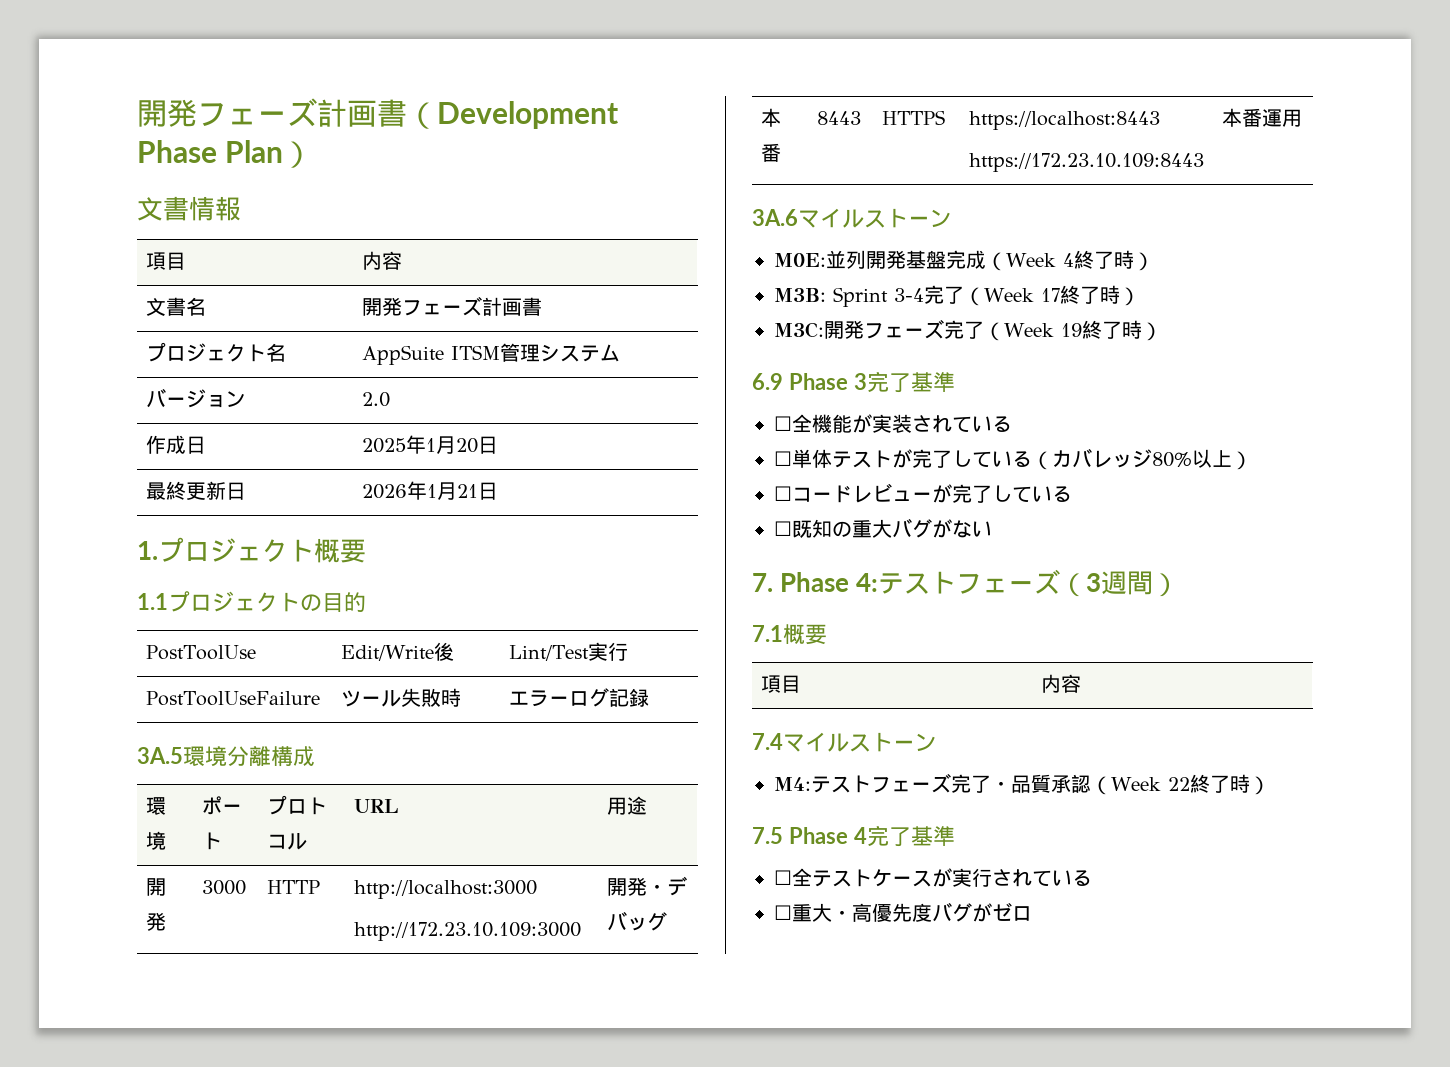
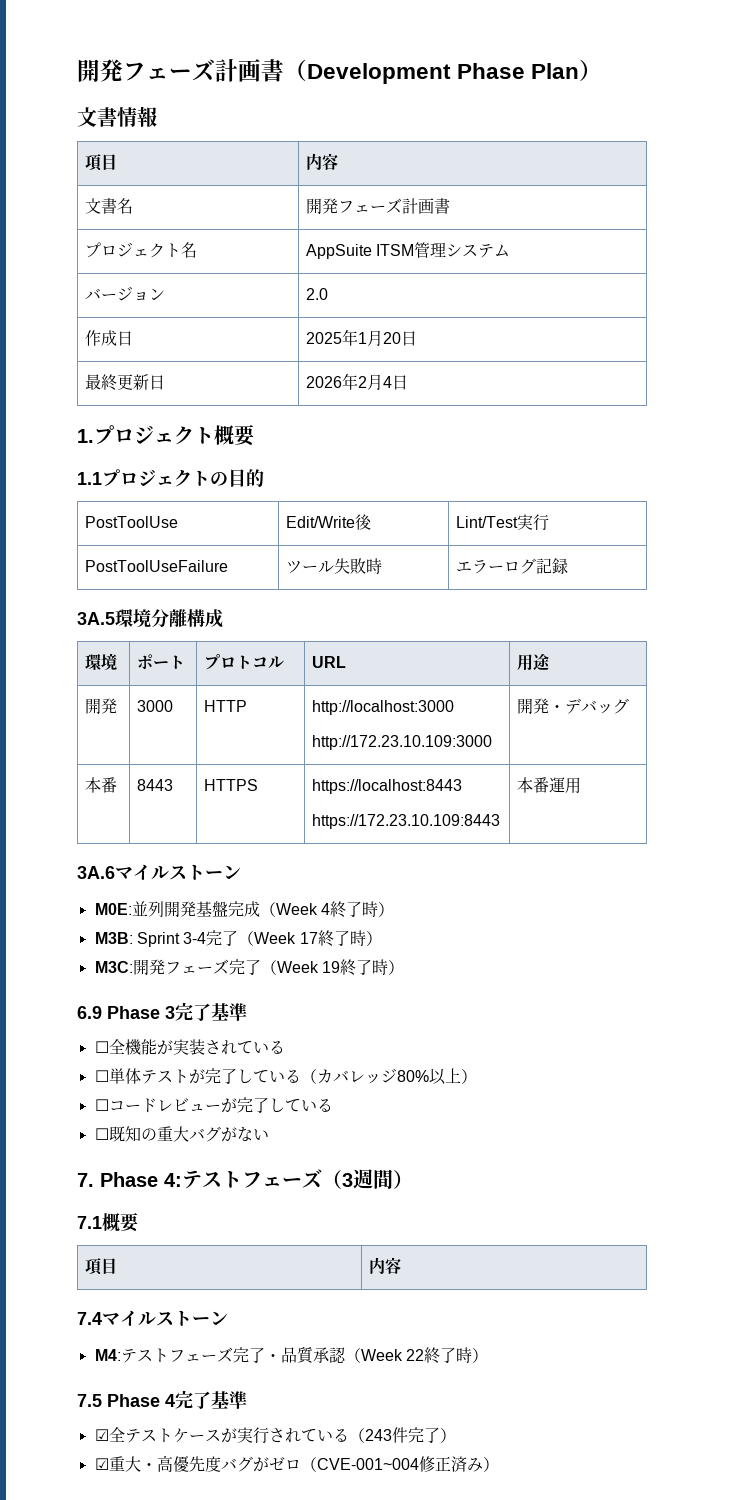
- 最終更新日 | 2026年1月21日
+ 最終更新日 | 2026年2月4日
- ☐全テストケースが実行されている
- ☐重大・高優先度バグがゼロ
+ ☑全テストケースが実行されている（243件完了）
+ ☑重大・高優先度バグがゼロ（CVE-001~004修正済み）

